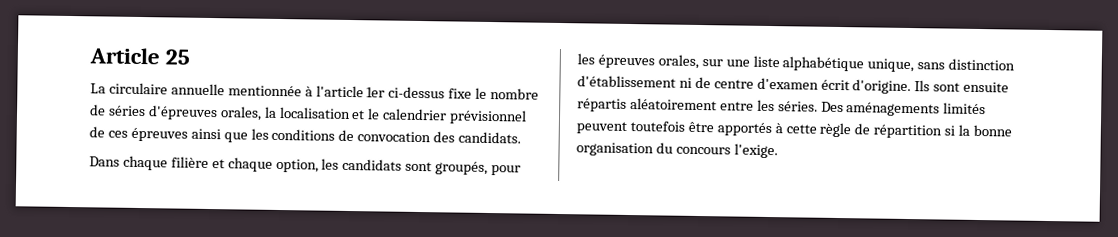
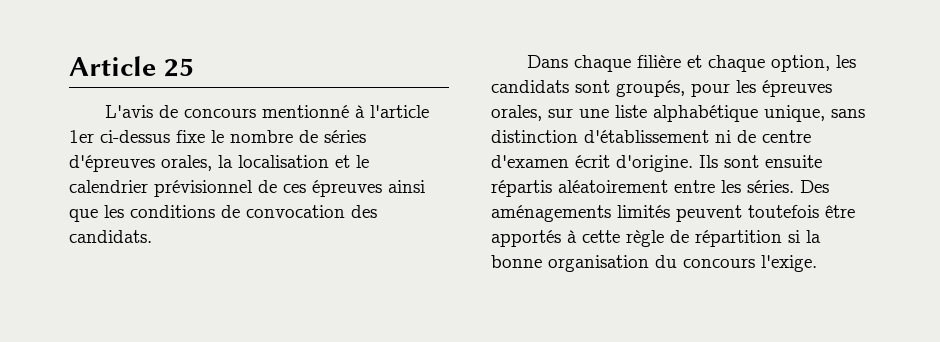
- La circulaire annuelle mentionnée à l'article 1er ci-dessus fixe le nombre de séries d'épreuves orales, la localisation et le calendrier prévisionnel de ces épreuves ainsi que les conditions de convocation des candidats.
+ L'avis de concours mentionné à l'article 1er ci-dessus fixe le nombre de séries d'épreuves orales, la localisation et le calendrier prévisionnel de ces épreuves ainsi que les conditions de convocation des candidats.

